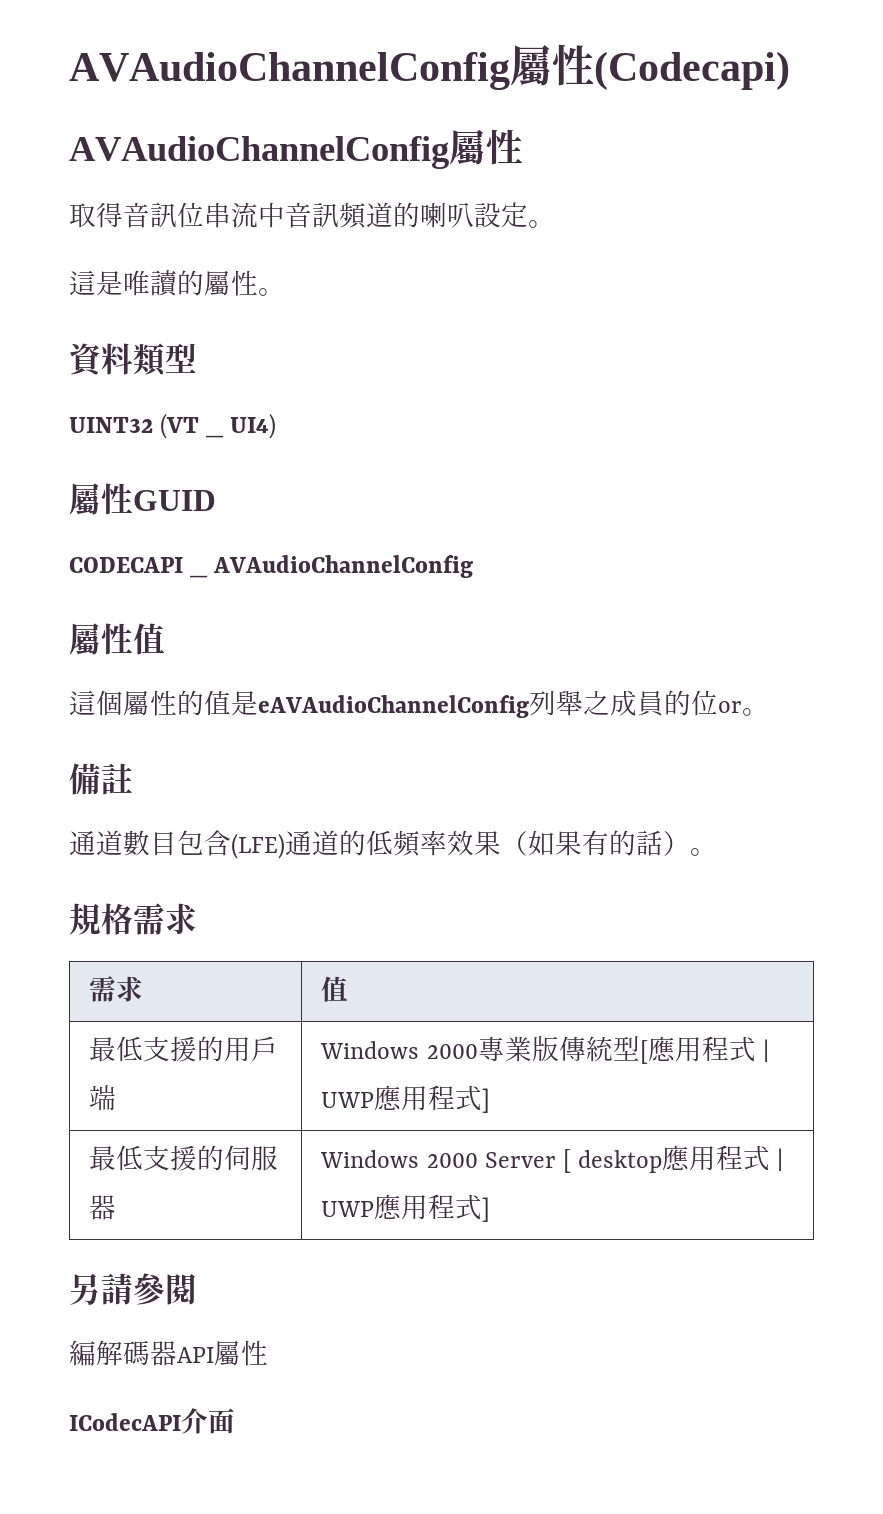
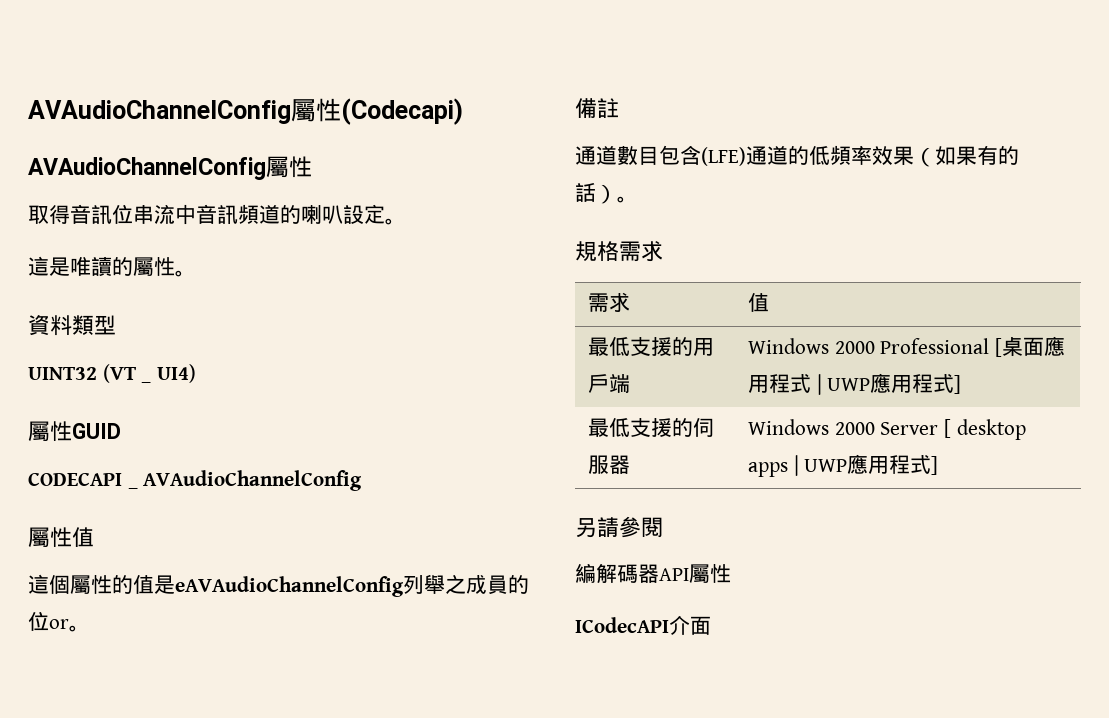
- 最低支援的用戶端 | Windows 2000專業版傳統型[應用程式 | UWP應用程式]
+ 最低支援的用戶端 | Windows 2000 Professional [桌面應用程式 | UWP應用程式]
- 最低支援的伺服器 | Windows 2000 Server [ desktop應用程式 | UWP應用程式]
+ 最低支援的伺服器 | Windows 2000 Server [ desktop apps | UWP應用程式]

